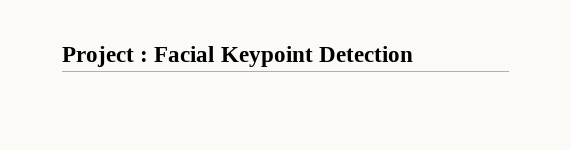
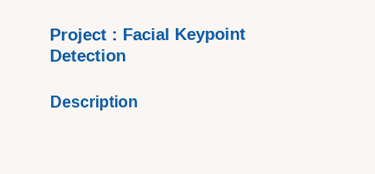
+ Description

